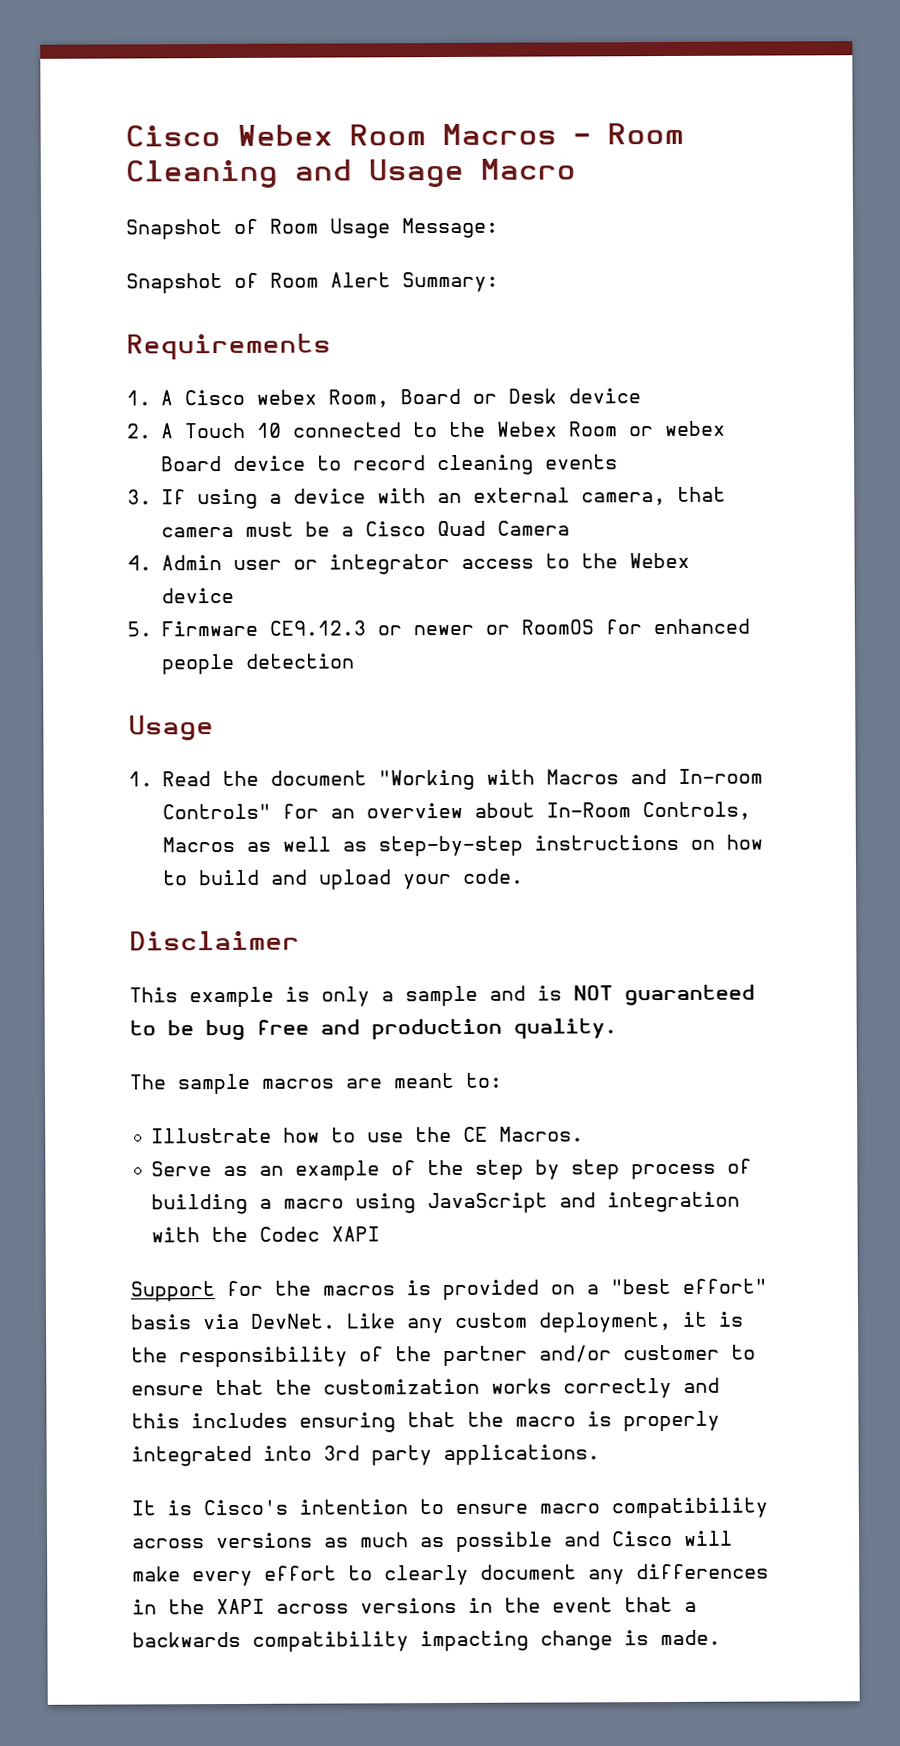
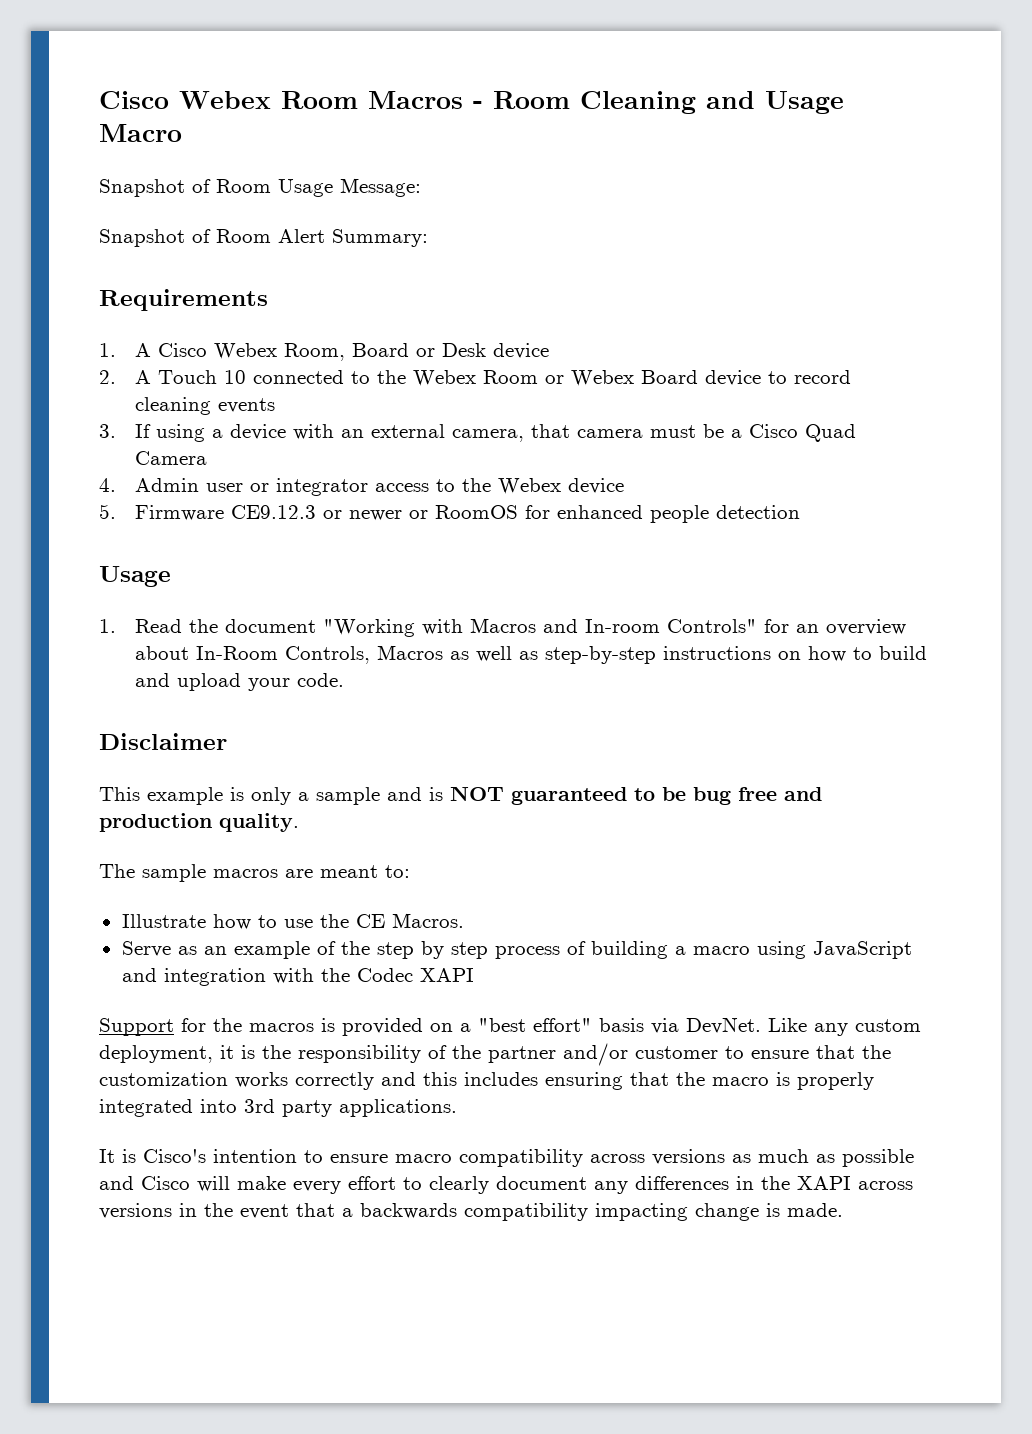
- 1. A Cisco webex Room, Board or Desk device
+ 1. A Cisco Webex Room, Board or Desk device
- 2. A Touch 10 connected to the Webex Room or webex Board device to record cleaning events
+ 2. A Touch 10 connected to the Webex Room or Webex Board device to record cleaning events

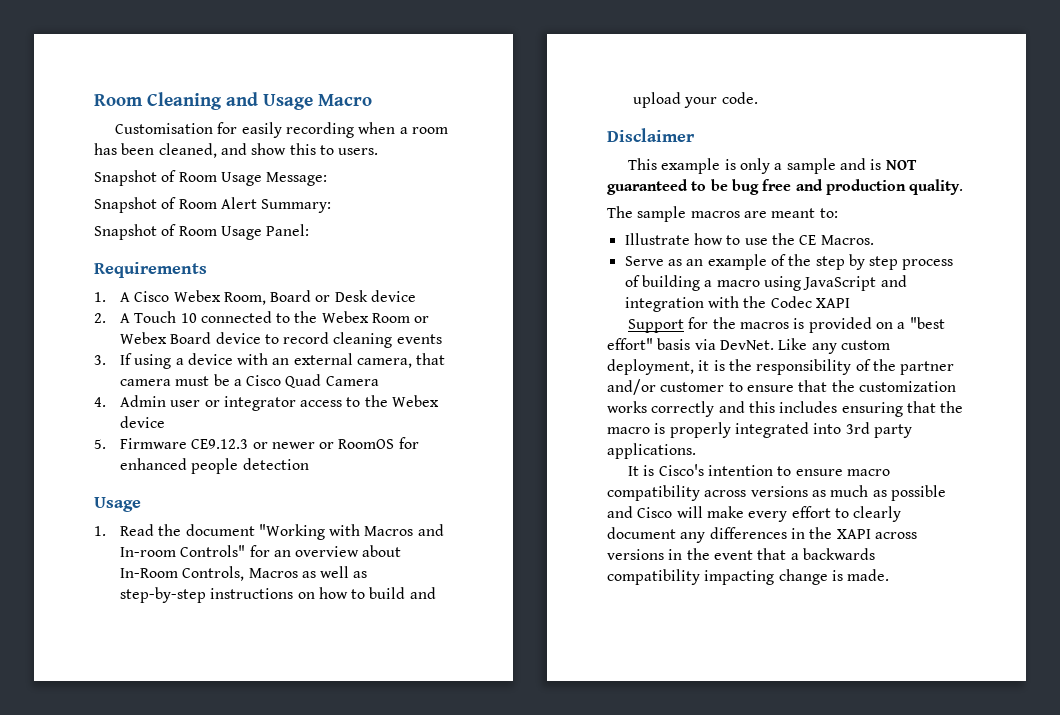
- Cisco Webex Room Macros - Room Cleaning and Usage Macro
+ Room Cleaning and Usage Macro
+ Customisation for easily recording when a room has been cleaned, and show this to users.
+ Snapshot of Room Usage Panel:

